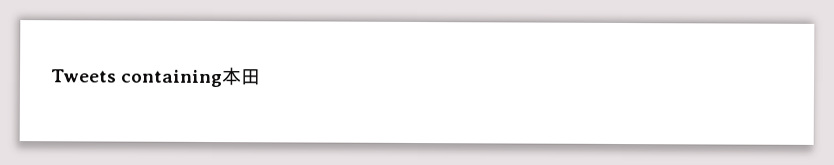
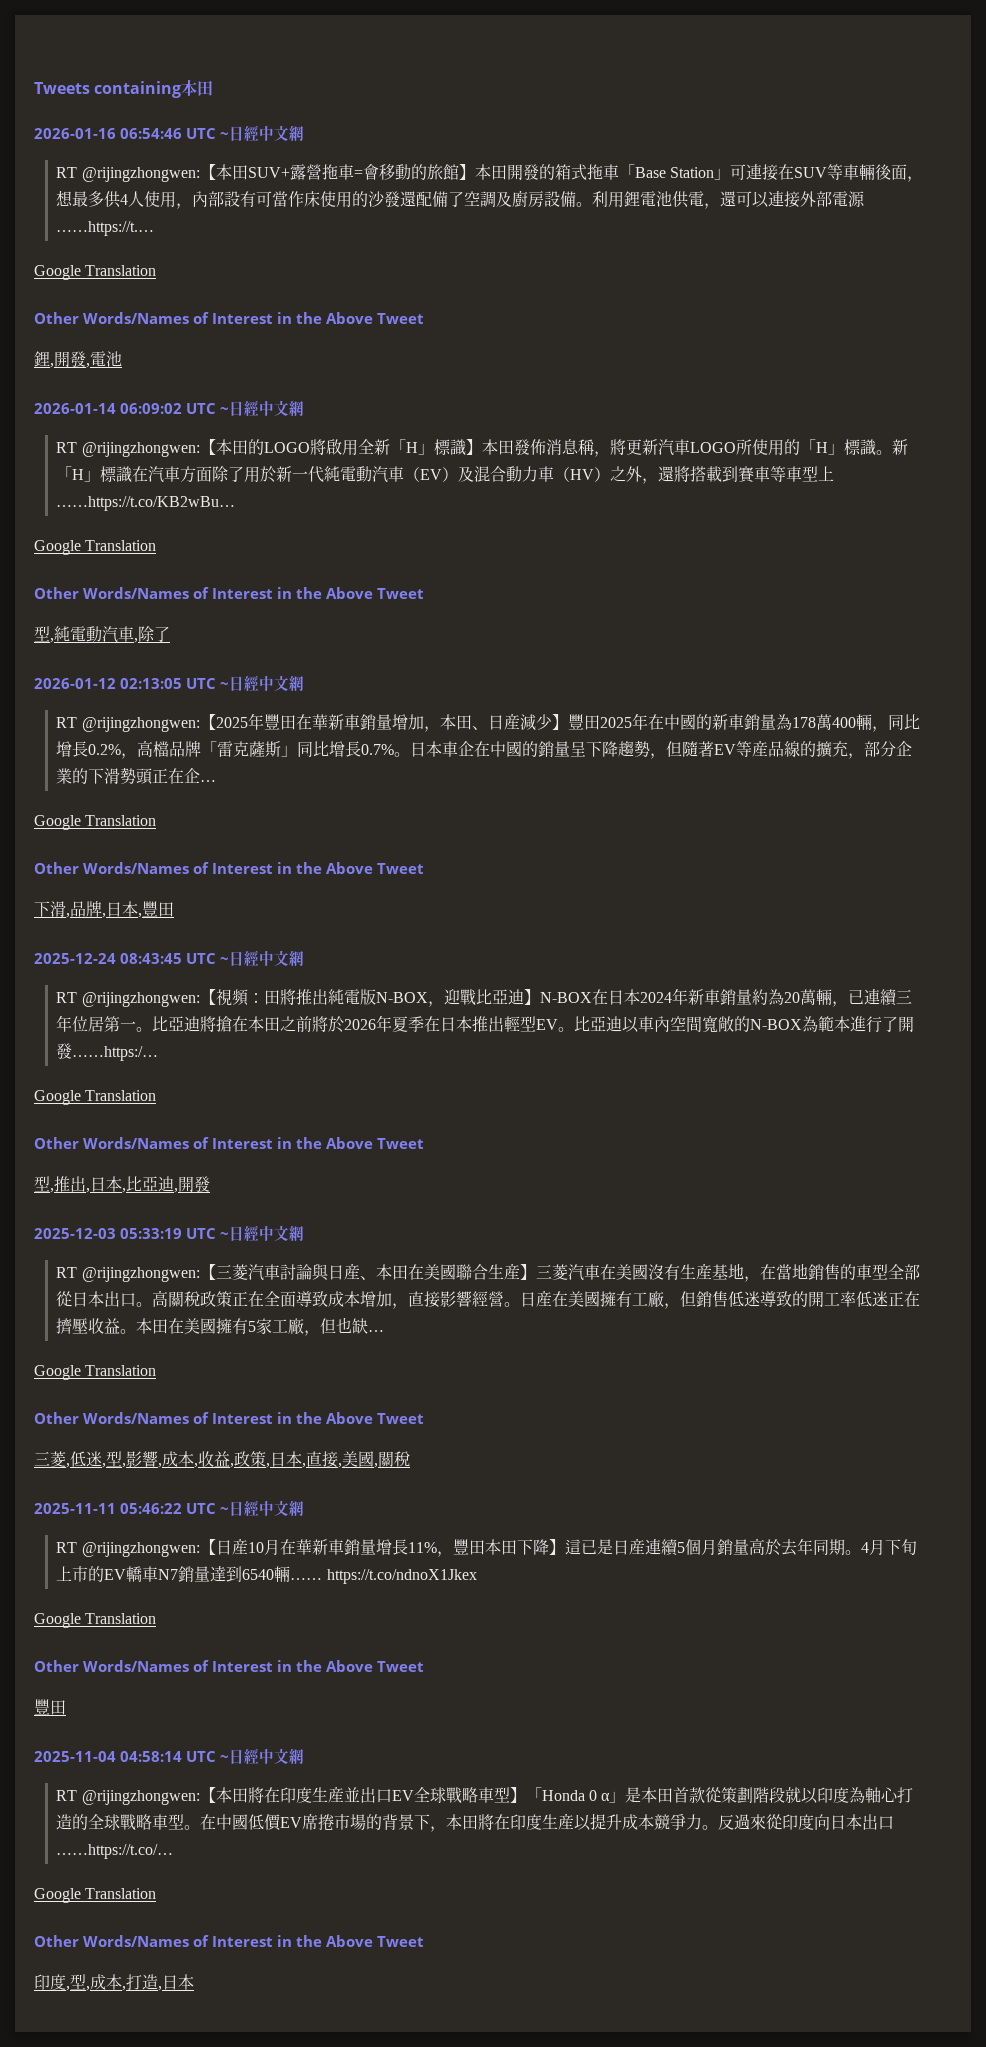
+ 2026-01-16 06:54:46 UTC ~日經中文網
+ RT @rijingzhongwen:【本田SUV+露營拖車=會移動的旅館】本田開發的箱式拖車「Base Station」可連接在SUV等車輛後面，想最多供4人使用，內部設有可當作床使用的沙發還配備了空調及廚房設備。利用鋰電池供電，還可以連接外部電源……https://t.…
+ Google Translation
+ Other Words/Names of Interest in the Above Tweet
+ 鋰,開發,電池
+ 2026-01-14 06:09:02 UTC ~日經中文網
+ RT @rijingzhongwen:【本田的LOGO將啟用全新「H」標識】本田發佈消息稱，將更新汽車LOGO所使用的「H」標識。新「H」標識在汽車方面除了用於新一代純電動汽車（EV）及混合動力車（HV）之外，還將搭載到賽車等車型上……https://t.co/KB2wBu…
+ Google Translation
+ Other Words/Names of Interest in the Above Tweet
+ 型,純電動汽車,除了
+ 2026-01-12 02:13:05 UTC ~日經中文網
+ RT @rijingzhongwen:【2025年豐田在華新車銷量增加，本田、日産減少】豐田2025年在中國的新車銷量為178萬400輛，同比增長0.2%，高檔品牌「雷克薩斯」同比增長0.7%。日本車企在中國的銷量呈下降趨勢，但隨著EV等産品線的擴充，部分企業的下滑勢頭正在企…
+ Google Translation
+ Other Words/Names of Interest in the Above Tweet
+ 下滑,品牌,日本,豐田
+ 2025-12-24 08:43:45 UTC ~日經中文網
+ RT @rijingzhongwen:【視頻：田將推出純電版N-BOX，迎戰比亞迪】N-BOX在日本2024年新車銷量約為20萬輛，已連續三年位居第一。比亞迪將搶在本田之前將於2026年夏季在日本推出輕型EV。比亞迪以車內空間寬敞的N-BOX為範本進行了開發……https:/…
+ Google Translation
+ Other Words/Names of Interest in the Above Tweet
+ 型,推出,日本,比亞迪,開發
+ 2025-12-03 05:33:19 UTC ~日經中文網
+ RT @rijingzhongwen:【三菱汽車討論與日産、本田在美國聯合生産】三菱汽車在美國沒有生産基地，在當地銷售的車型全部從日本出口。高關稅政策正在全面導致成本增加，直接影響經營。日産在美國擁有工廠，但銷售低迷導致的開工率低迷正在擠壓收益。本田在美國擁有5家工廠，但也缺…
+ Google Translation
+ Other Words/Names of Interest in the Above Tweet
+ 三菱,低迷,型,影響,成本,收益,政策,日本,直接,美國,關稅
+ 2025-11-11 05:46:22 UTC ~日經中文網
+ RT @rijingzhongwen:【日産10月在華新車銷量增長11%，豐田本田下降】這已是日産連續5個月銷量高於去年同期。4月下旬上市的EV轎車N7銷量達到6540輛…… https://t.co/ndnoX1Jkex
+ Google Translation
+ Other Words/Names of Interest in the Above Tweet
+ 豐田
+ 2025-11-04 04:58:14 UTC ~日經中文網
+ RT @rijingzhongwen:【本田將在印度生産並出口EV全球戰略車型】「Honda 0 α」是本田首款從策劃階段就以印度為軸心打造的全球戰略車型。在中國低價EV席捲市場的背景下，本田將在印度生産以提升成本競爭力。反過來從印度向日本出口……https://t.co/…
+ Google Translation
+ Other Words/Names of Interest in the Above Tweet
+ 印度,型,成本,打造,日本

